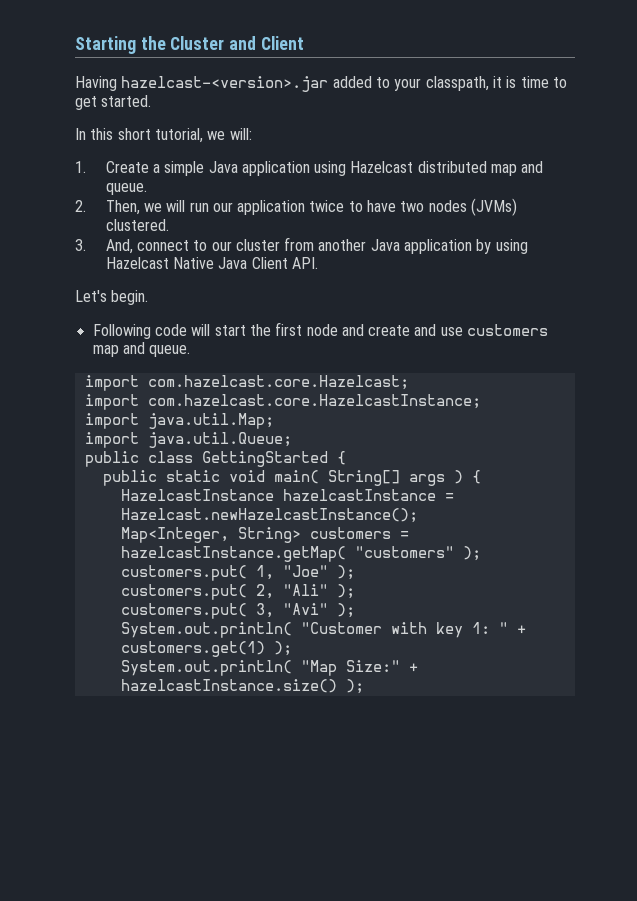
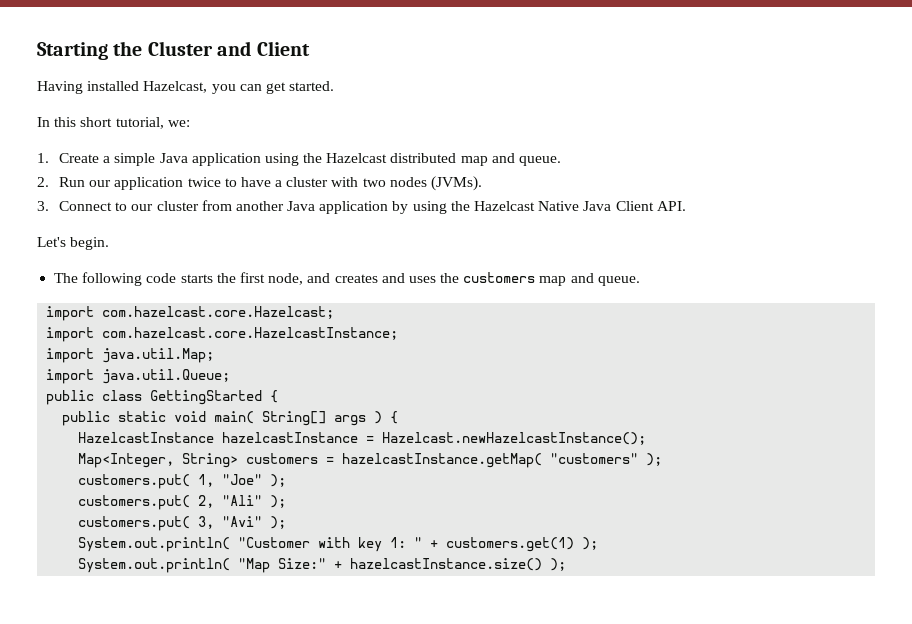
- Having hazelcast-<version>.jar added to your classpath, it is time to get started.
+ Having installed Hazelcast, you can get started.
- In this short tutorial, we will:
+ In this short tutorial, we:
- 1. Create a simple Java application using Hazelcast distributed map and queue.
+ 1. Create a simple Java application using the Hazelcast distributed map and queue.
- 2. Then, we will run our application twice to have two nodes (JVMs) clustered.
+ 2. Run our application twice to have a cluster with two nodes (JVMs).
- 3. And, connect to our cluster from another Java application by using Hazelcast Native Java Client API.
+ 3. Connect to our cluster from another Java application by using the Hazelcast Native Java Client API.
- Following code will start the first node and create and use customers map and queue.
+ The following code starts the first node, and creates and uses the customers map and queue.

